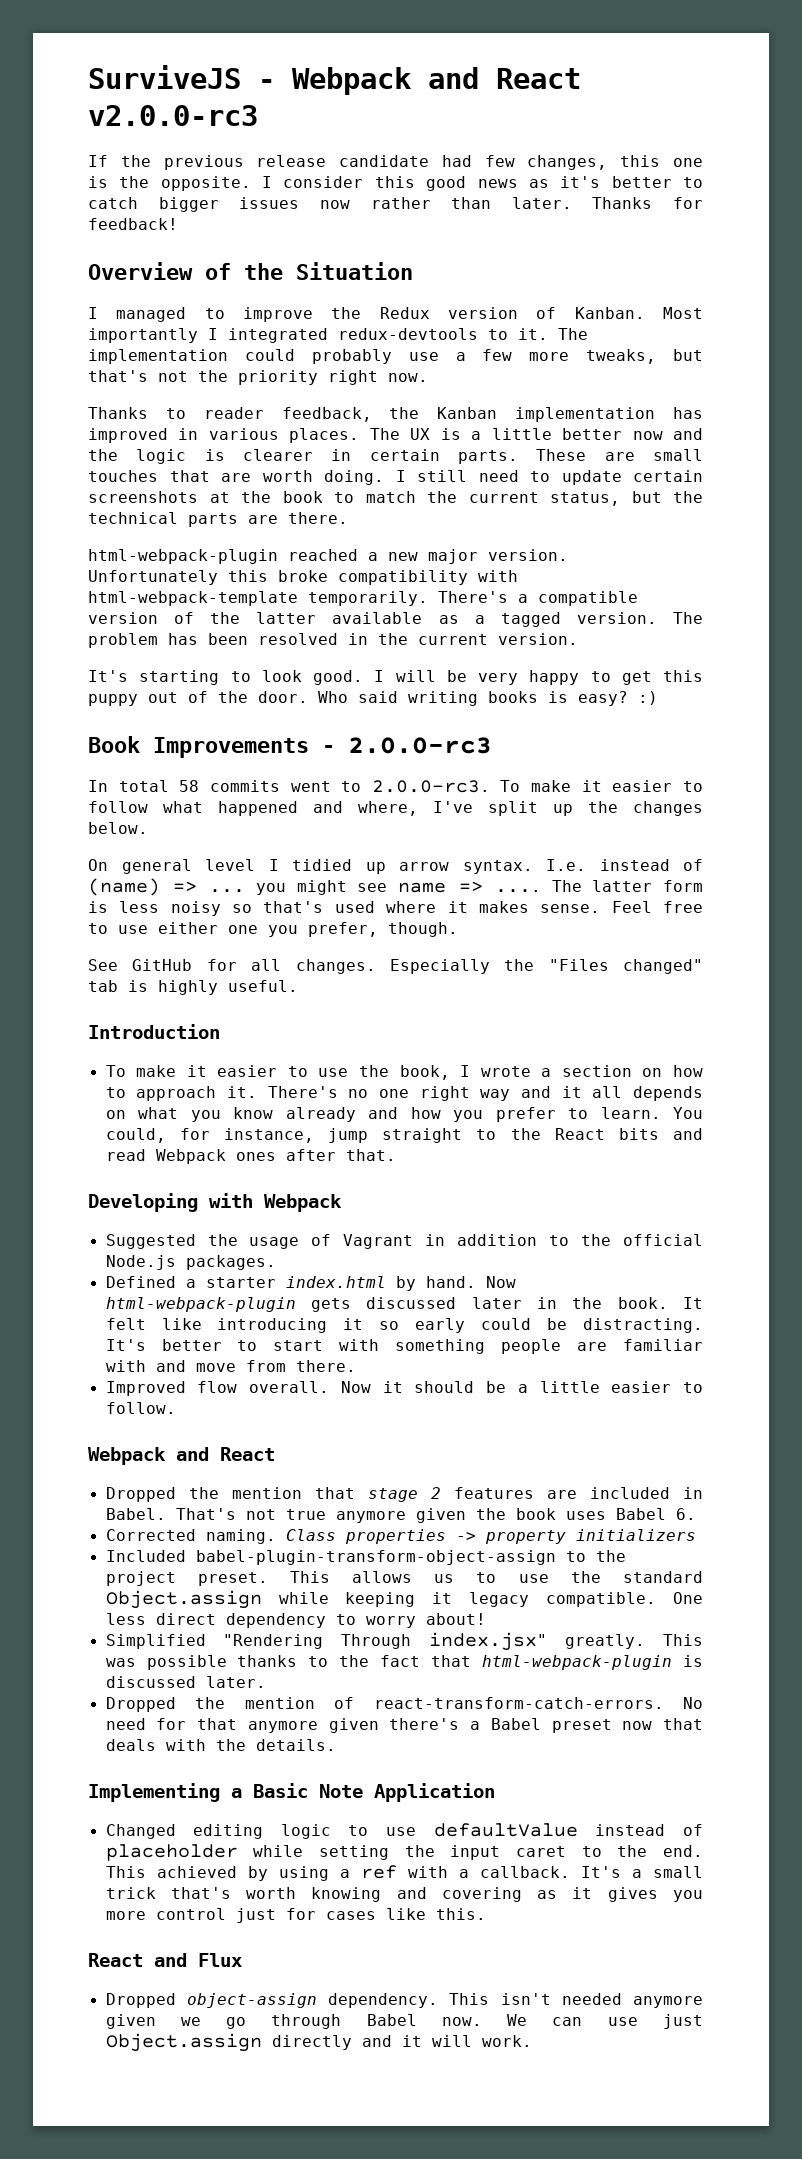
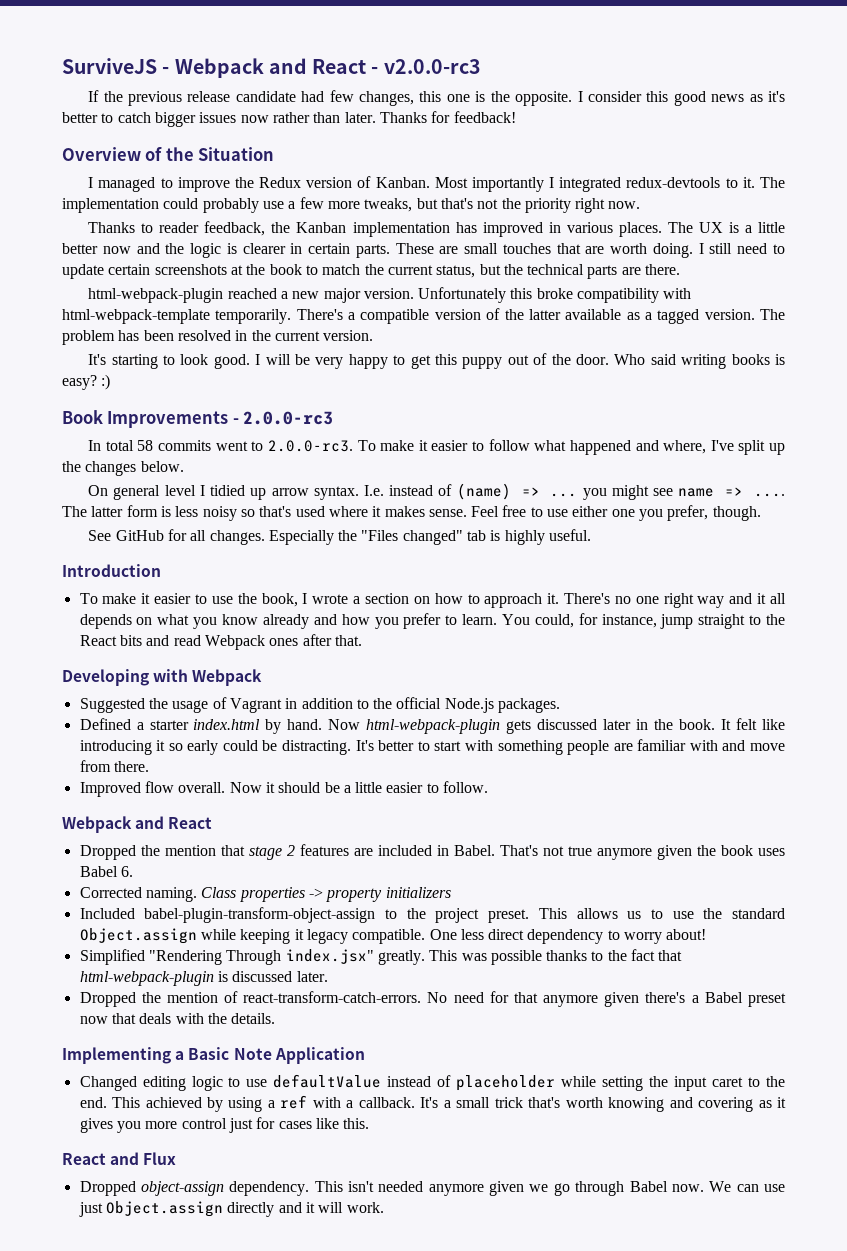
- SurviveJS - Webpack and React v2.0.0-rc3
+ SurviveJS - Webpack and React - v2.0.0-rc3

